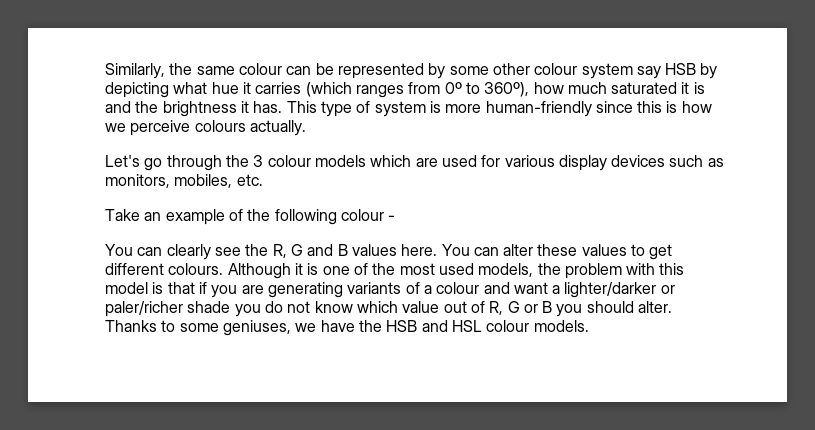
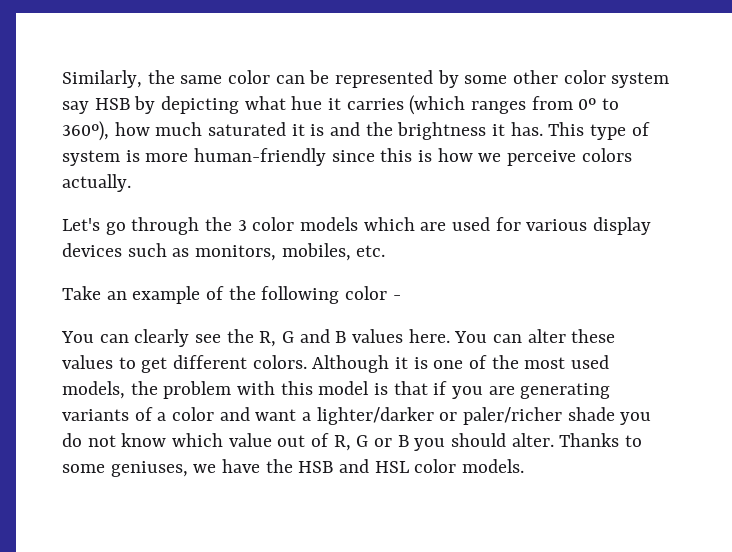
- Similarly, the same colour can be represented by some other colour system say HSB by depicting what hue it carries (which ranges from 0º to 360º), how much saturated it is and the brightness it has.
+ Similarly, the same color can be represented by some other color system say HSB by depicting what hue it carries (which ranges from 0º to 360º), how much saturated it is and the brightness it has.
- This type of system is more human-friendly since this is how we perceive colours actually.
+ This type of system is more human-friendly since this is how we perceive colors actually.
- Let's go through the 3 colour models which are used for various display devices such as monitors, mobiles, etc.
+ Let's go through the 3 color models which are used for various display devices such as monitors, mobiles, etc.
- Take an example of the following colour -
+ Take an example of the following color -
- You can alter these values to get different colours.
+ You can alter these values to get different colors.
- Although it is one of the most used models, the problem with this model is that if you are generating variants of a colour and want a lighter/darker or paler/richer shade you do not know which value out of R, G or B you should alter.
+ Although it is one of the most used models, the problem with this model is that if you are generating variants of a color and want a lighter/darker or paler/richer shade you do not know which value out of R, G or B you should alter.
- Thanks to some geniuses, we have the HSB and HSL colour models.
+ Thanks to some geniuses, we have the HSB and HSL color models.

